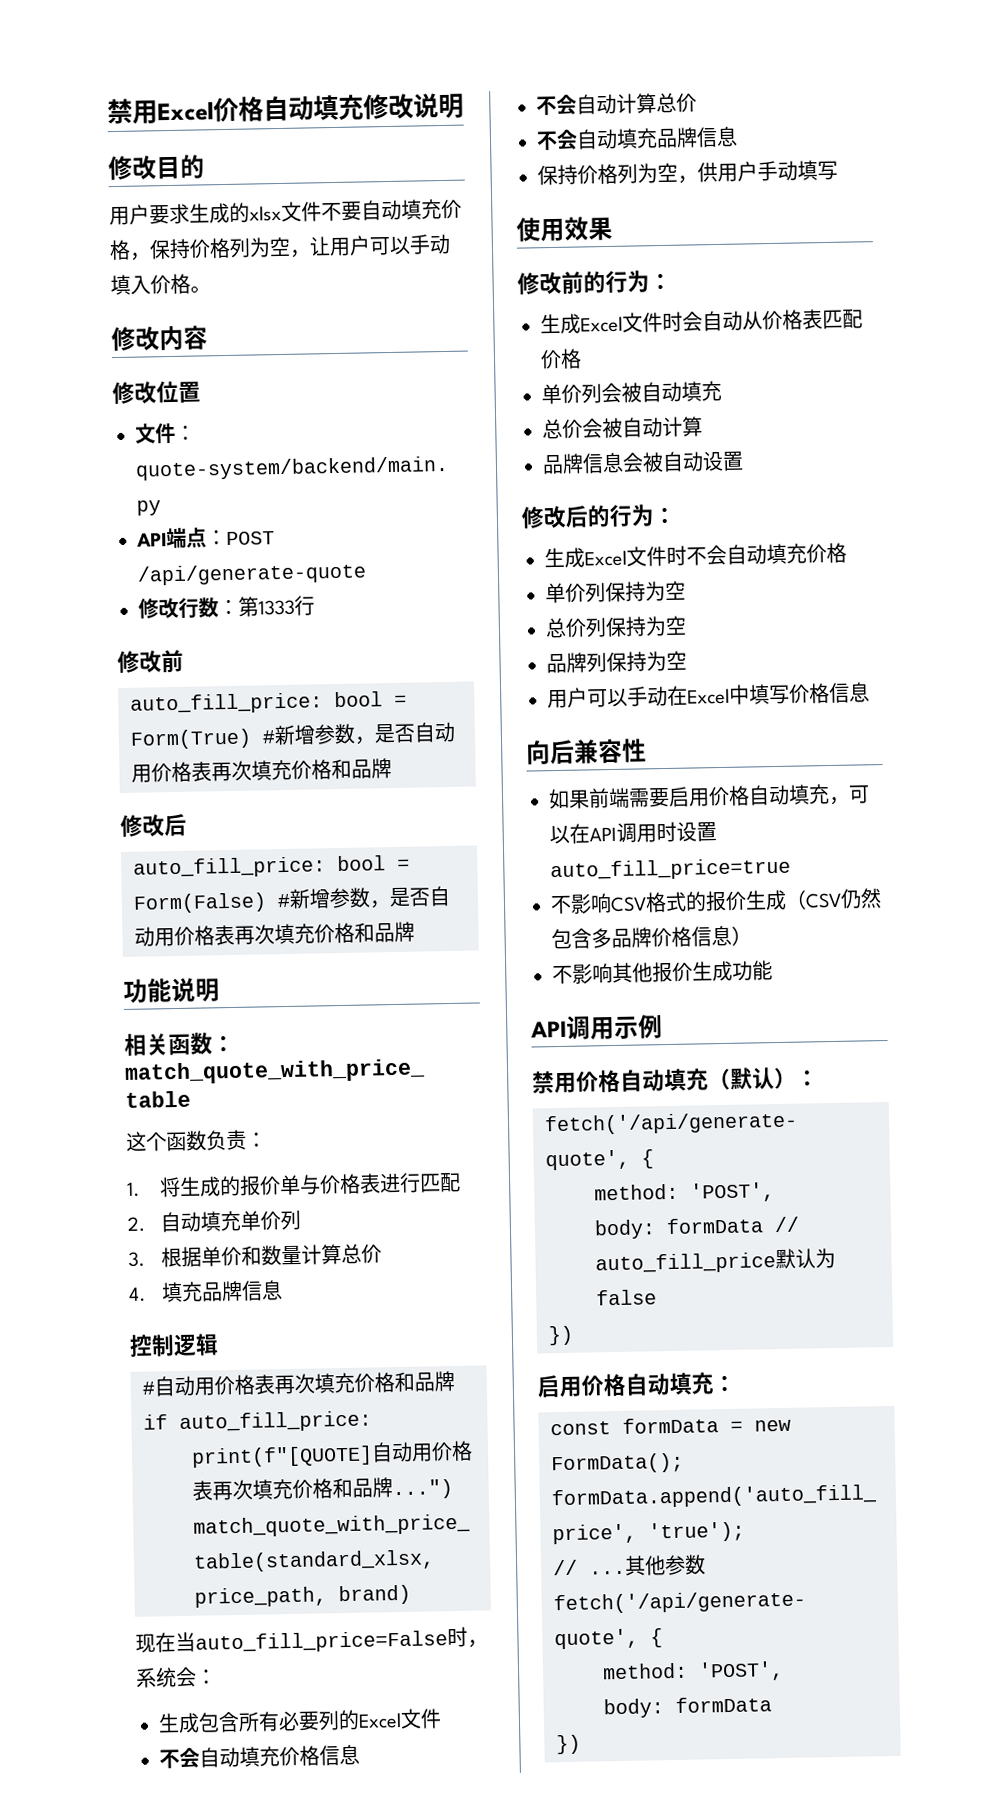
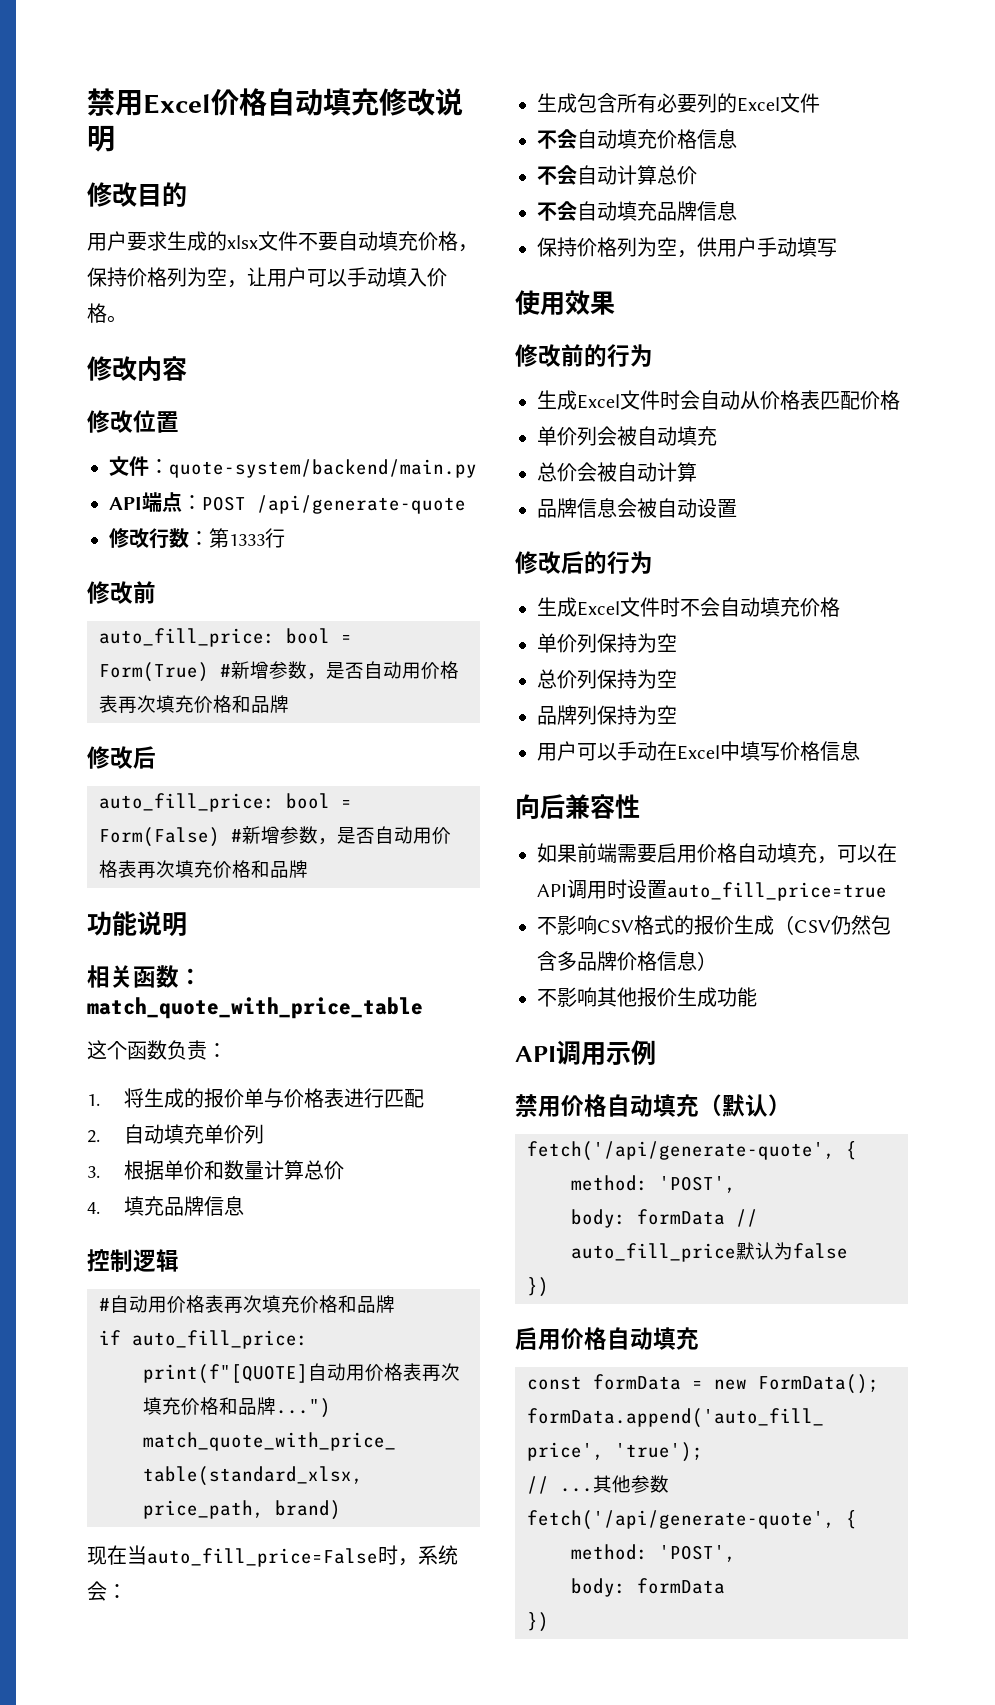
- 修改前的行为：
+ 修改前的行为
- 修改后的行为：
+ 修改后的行为
- 禁用价格自动填充（默认）：
+ 禁用价格自动填充（默认）
  body: formData // auto_fill_price默认为false
  })
- 启用价格自动填充：
+ 启用价格自动填充

